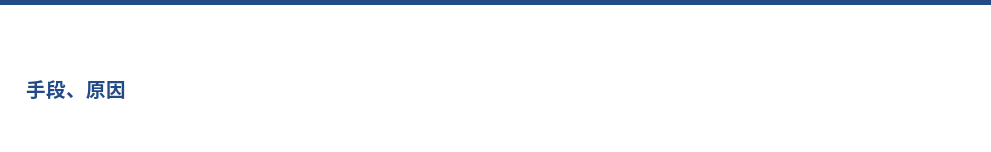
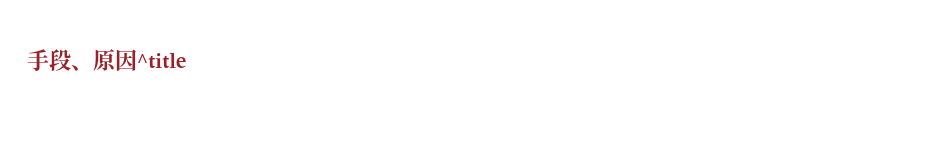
- 手段、原因
+ 手段、原因^title

